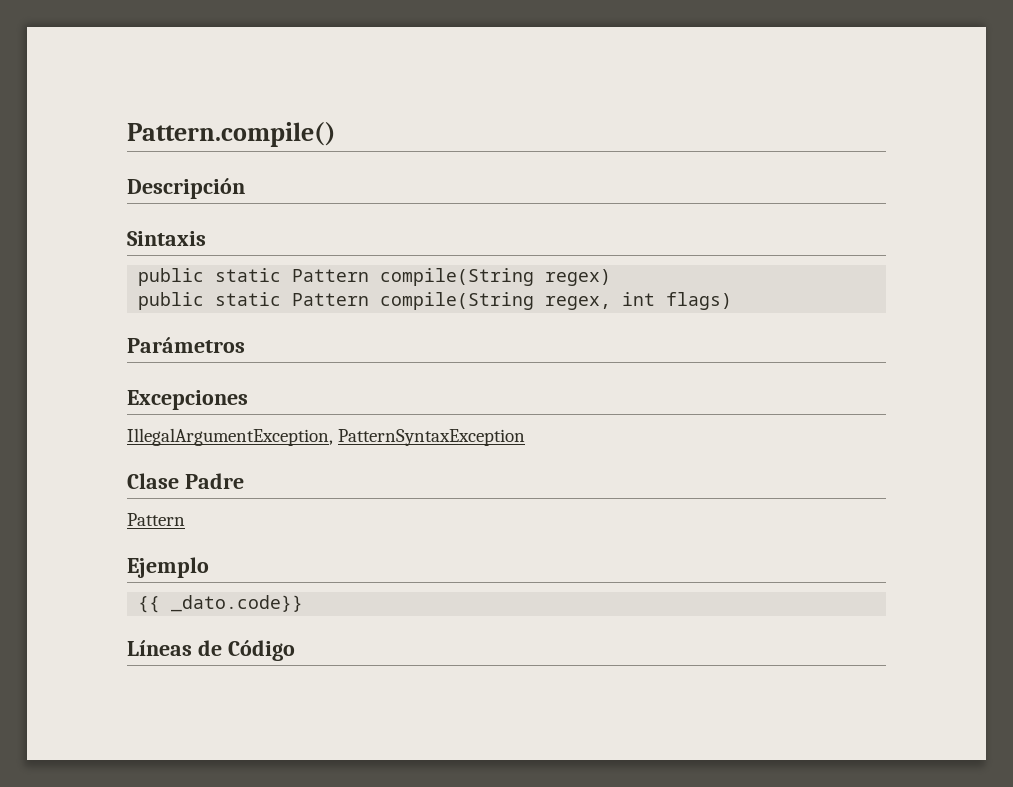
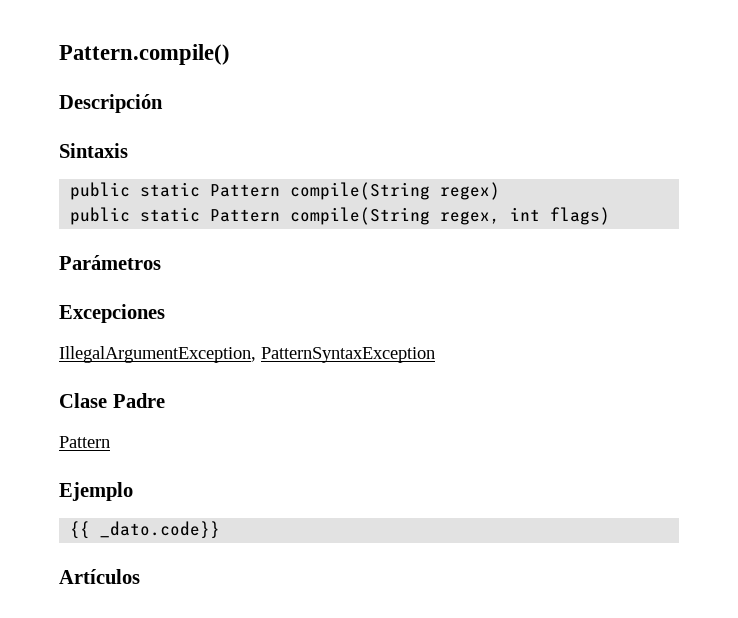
- Líneas de Código
+ Artículos

